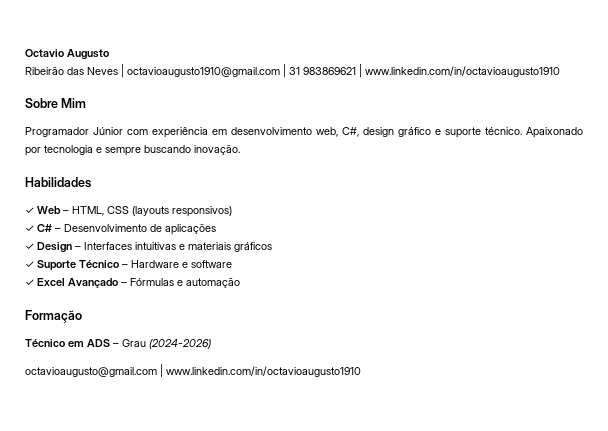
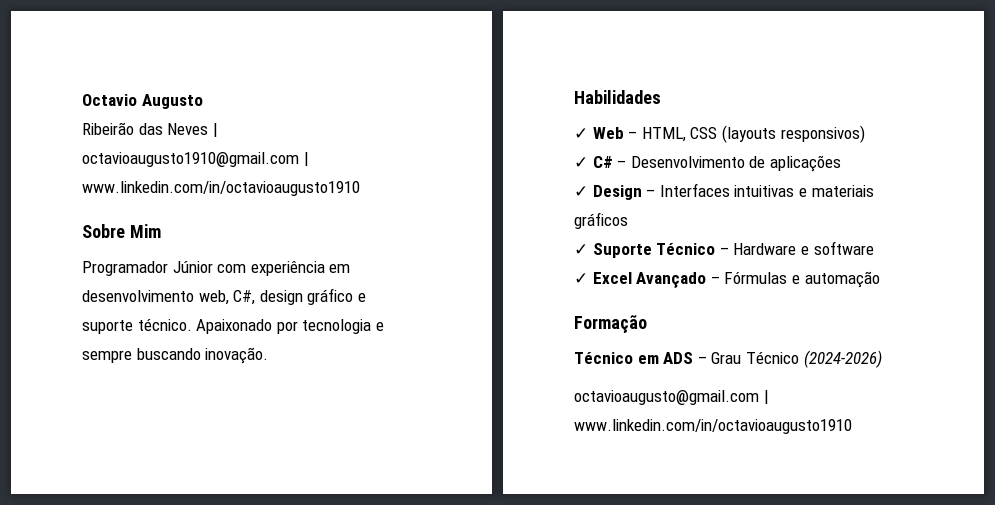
- Ribeirão das Neves | octavioaugusto1910@gmail.com | 31 983869621 | www.linkedin.com/in/octavioaugusto1910
+ Ribeirão das Neves | octavioaugusto1910@gmail.com | www.linkedin.com/in/octavioaugusto1910
- Técnico em ADS – Grau (2024-2026)
+ Técnico em ADS – Grau Técnico (2024-2026)

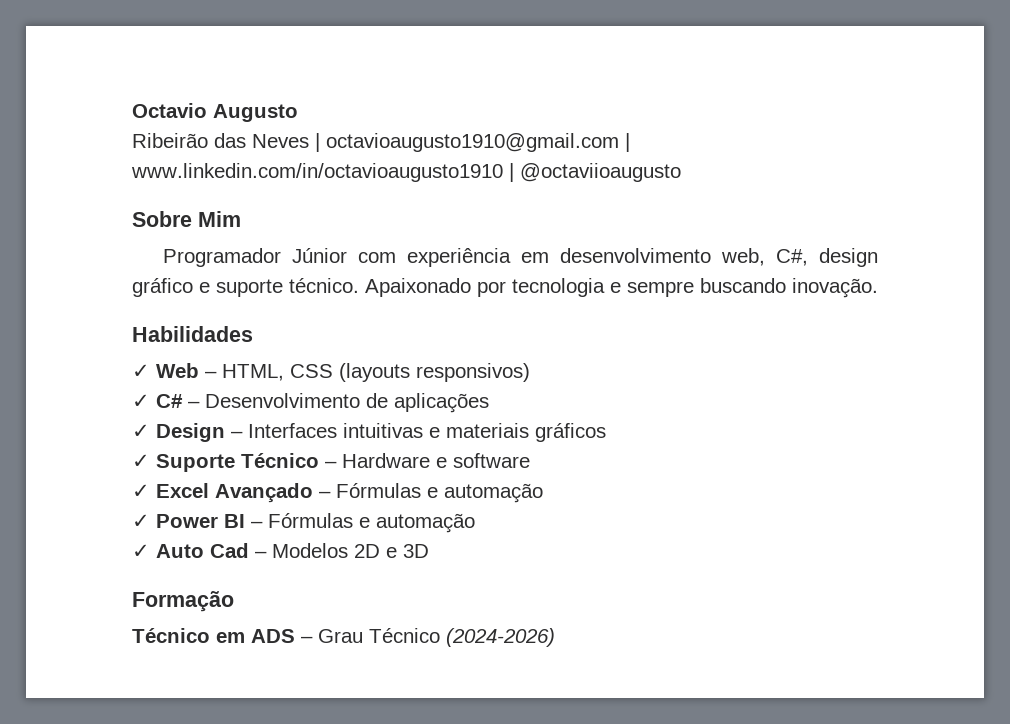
- Ribeirão das Neves | octavioaugusto1910@gmail.com | www.linkedin.com/in/octavioaugusto1910
+ Ribeirão das Neves | octavioaugusto1910@gmail.com | www.linkedin.com/in/octavioaugusto1910 | @octaviioaugusto
+ ✓ Power BI – Fórmulas e automação
+ ✓ Auto Cad – Modelos 2D e 3D
- octavioaugusto@gmail.com | www.linkedin.com/in/octavioaugusto1910

